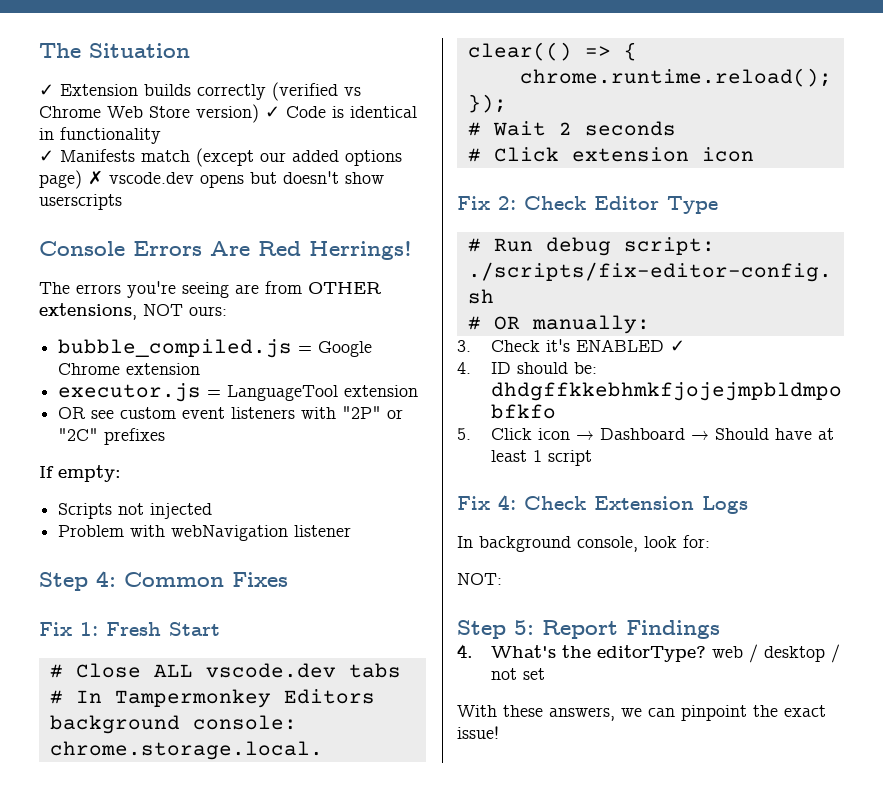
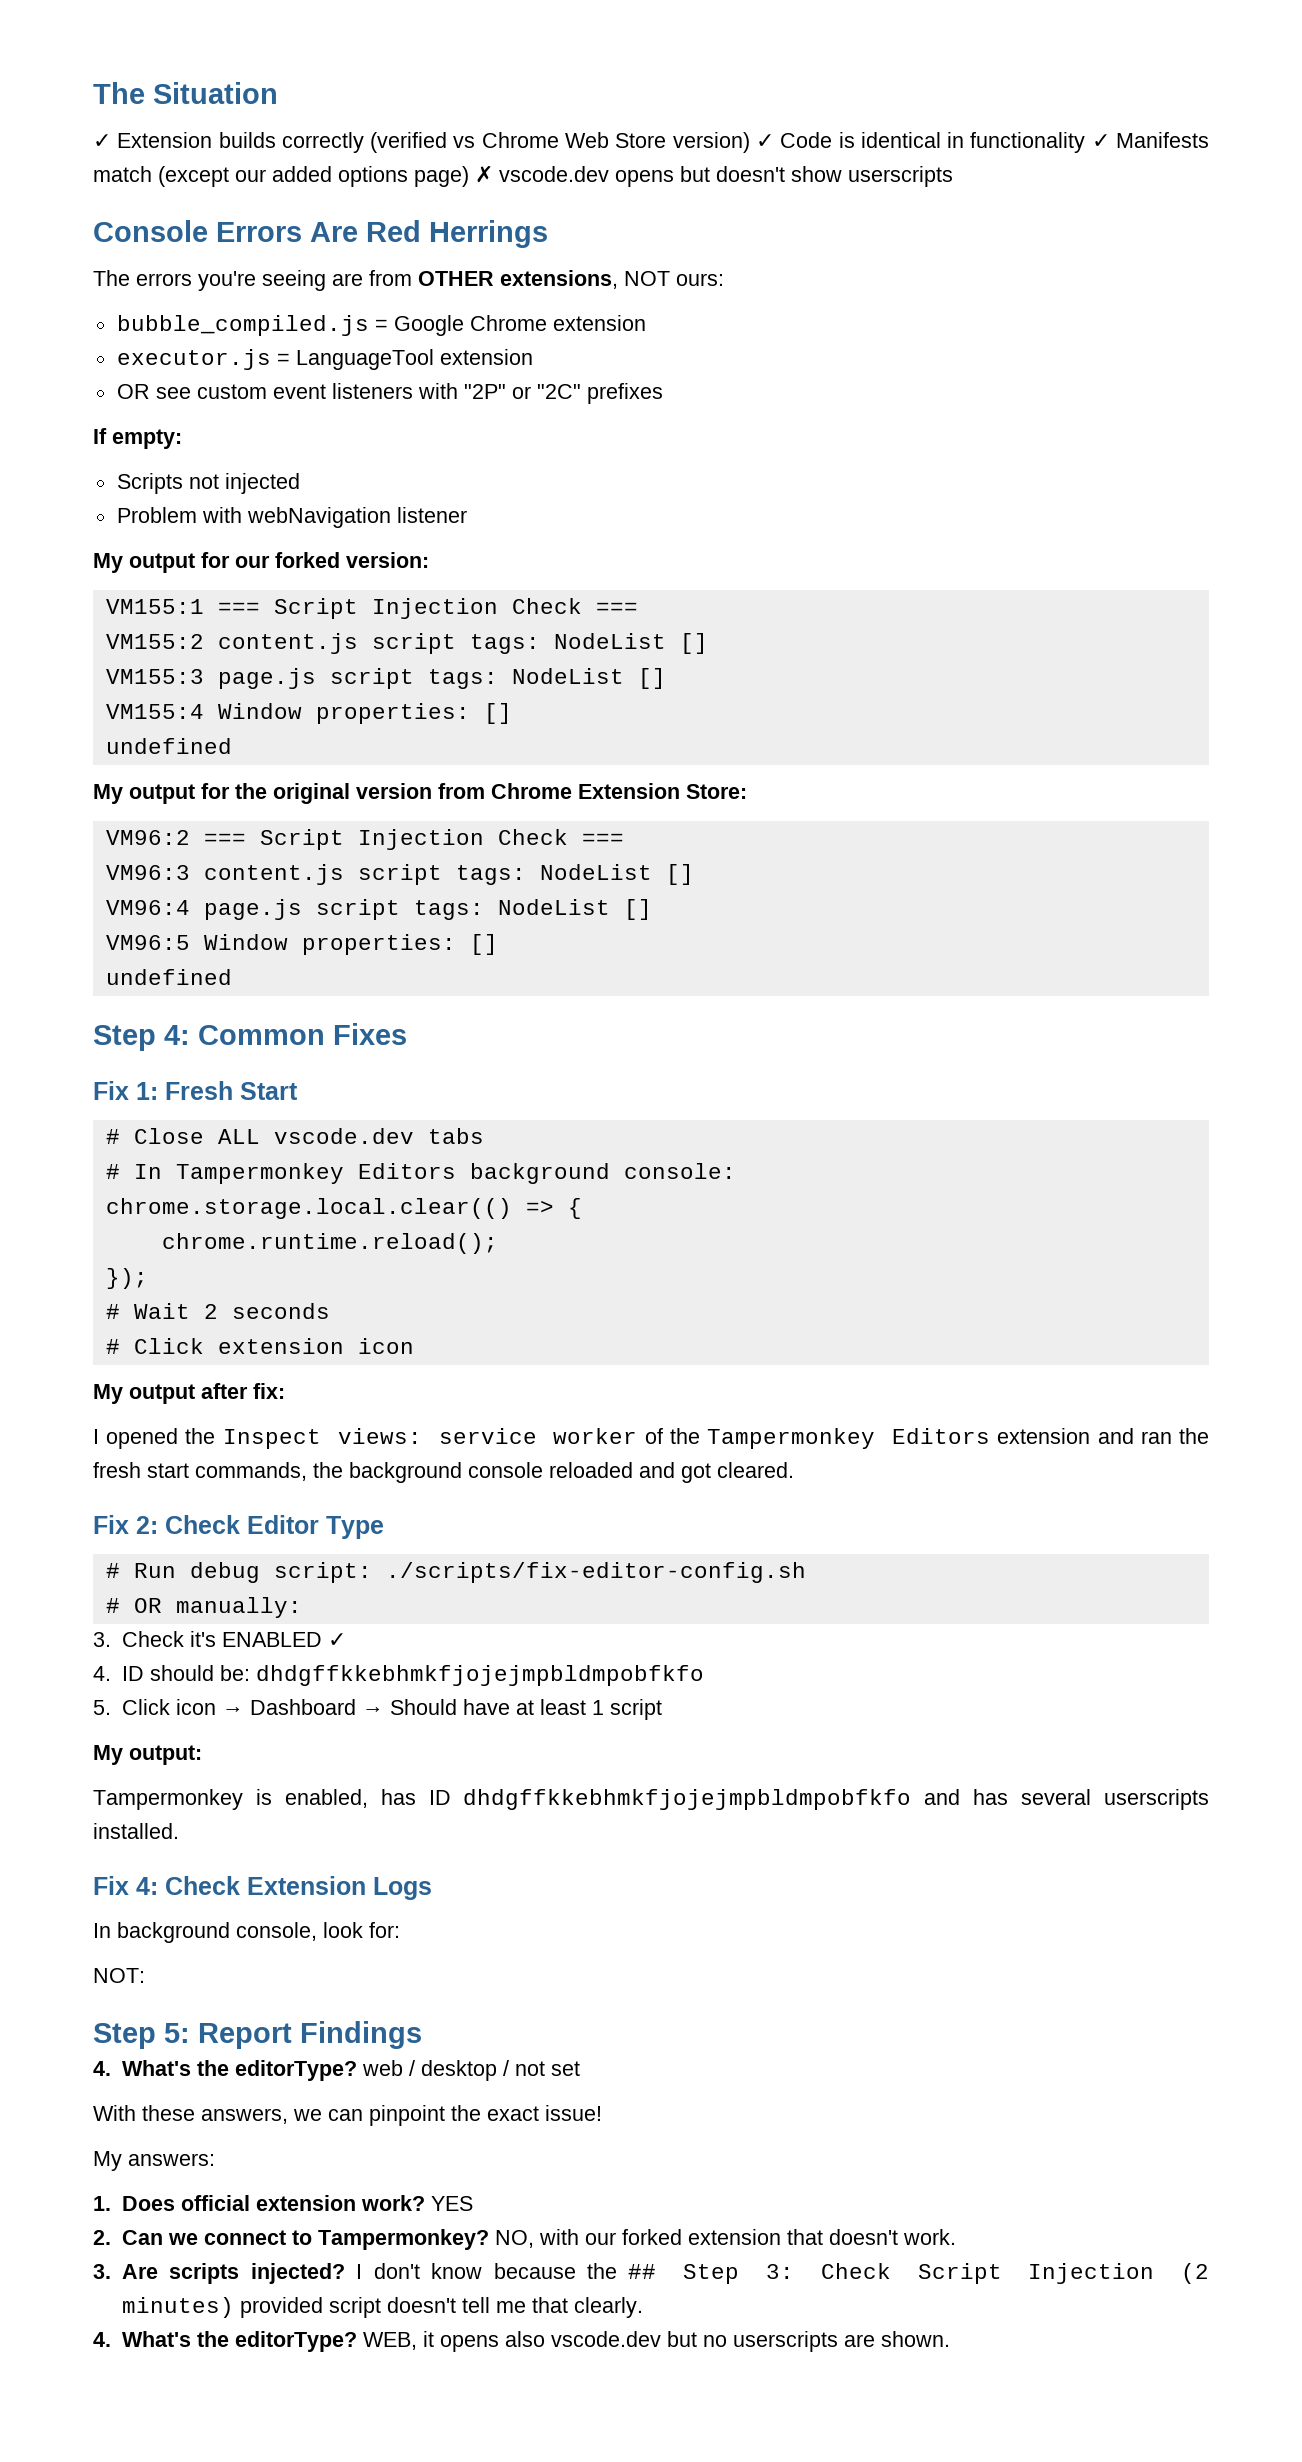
- ✓ Extension builds correctly (verified vs Chrome Web Store version) ✓ Code is identical in functionality
- ✓ Manifests match (except our added options page) ✗ vscode.dev opens but doesn't show userscripts
+ ✓ Extension builds correctly (verified vs Chrome Web Store version) ✓ Code is identical in functionality ✓ Manifests match (except our added options page) ✗ vscode.dev opens but doesn't show userscripts
- Console Errors Are Red Herrings!
+ Console Errors Are Red Herrings
+ My output for our forked version:
+ VM155:1 === Script Injection Check ===
+ VM155:2 content.js script tags: NodeList []
+ VM155:3 page.js script tags: NodeList []
+ VM155:4 Window properties: []
+ undefined
+ My output for the original version from Chrome Extension Store:
+ VM96:2 === Script Injection Check ===
+ VM96:3 content.js script tags: NodeList []
+ VM96:4 page.js script tags: NodeList []
+ VM96:5 Window properties: []
+ undefined
+ My output after fix:
+ I opened the Inspect views: service worker of the Tampermonkey Editors extension and ran the fresh start commands, the background console reloaded and got cleared.
+ My output:
+ Tampermonkey is enabled, has ID dhdgffkkebhmkfjojejmpbldmpobfkfo and has several userscripts installed.
+ My answers:
+ 1. Does official extension work? YES
+ 2. Can we connect to Tampermonkey? NO, with our forked extension that doesn't work.
+ 3. Are scripts injected? I don't know because the ## Step 3: Check Script Injection (2 minutes) provided script doesn't tell me that clearly.
+ 4. What's the editorType? WEB, it opens also vscode.dev but no userscripts are shown.

